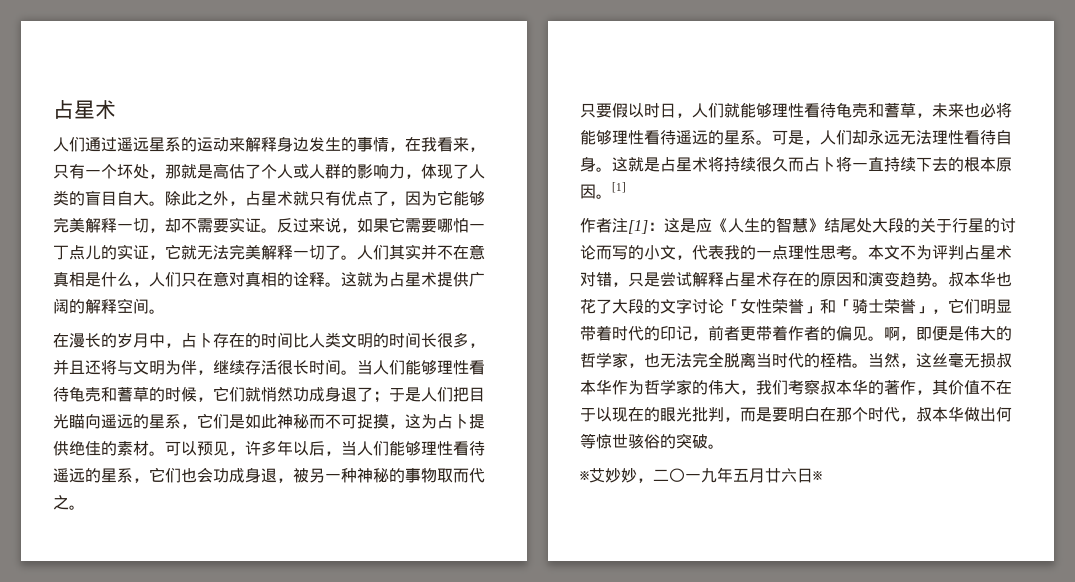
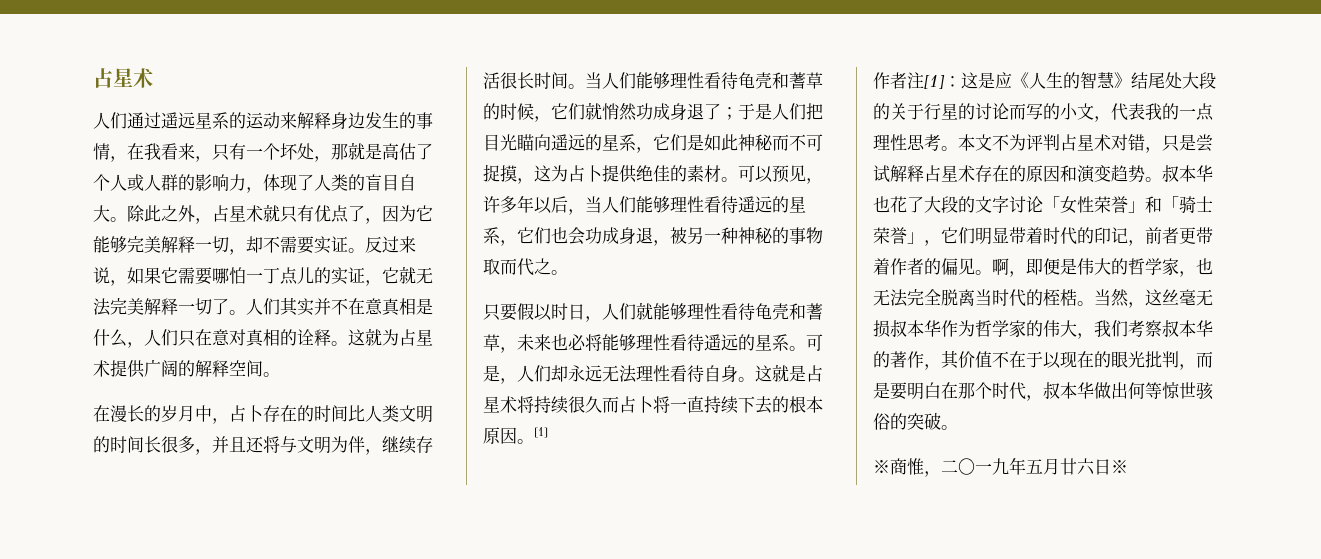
- ※艾妙妙，二〇一九年五月廿六日※
+ ※商惟，二〇一九年五月廿六日※

